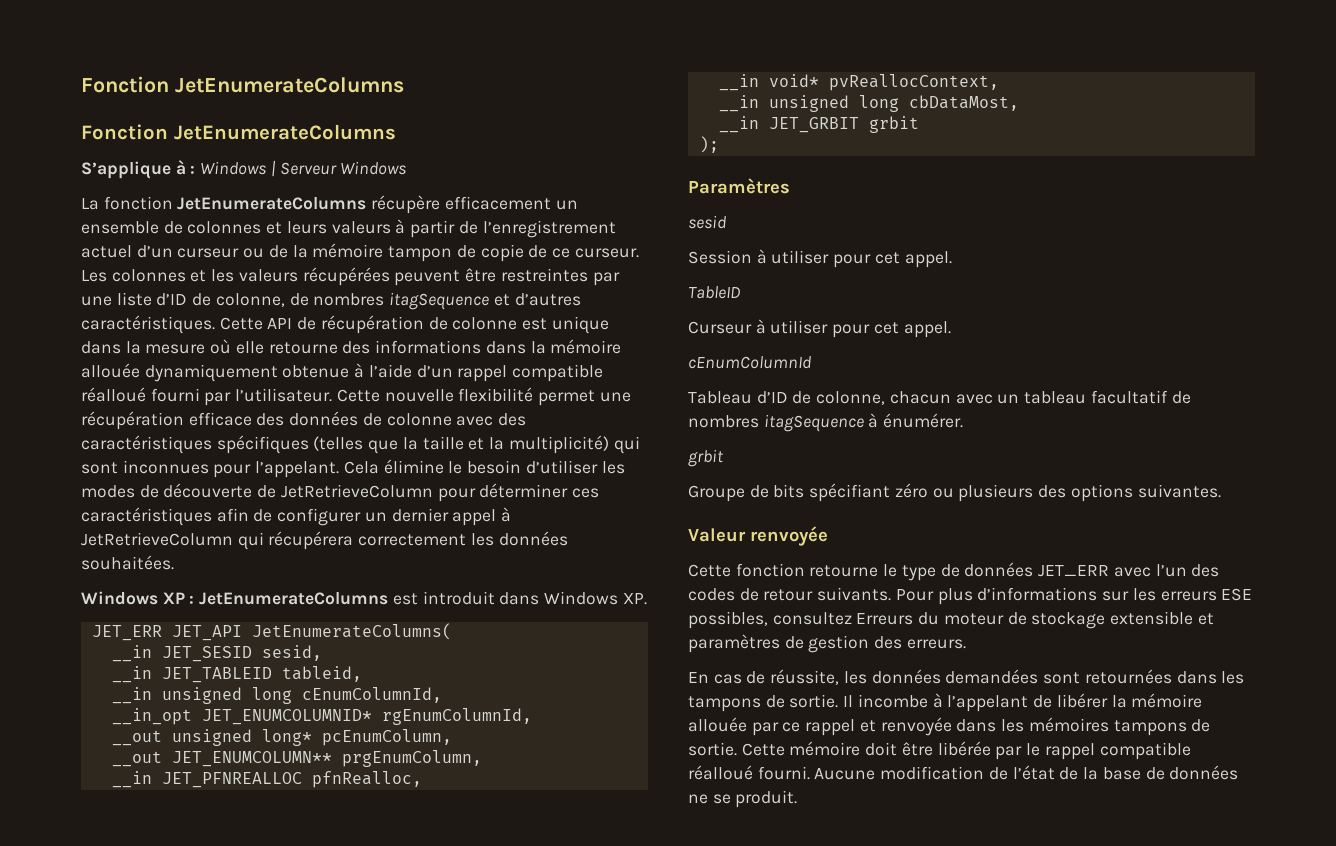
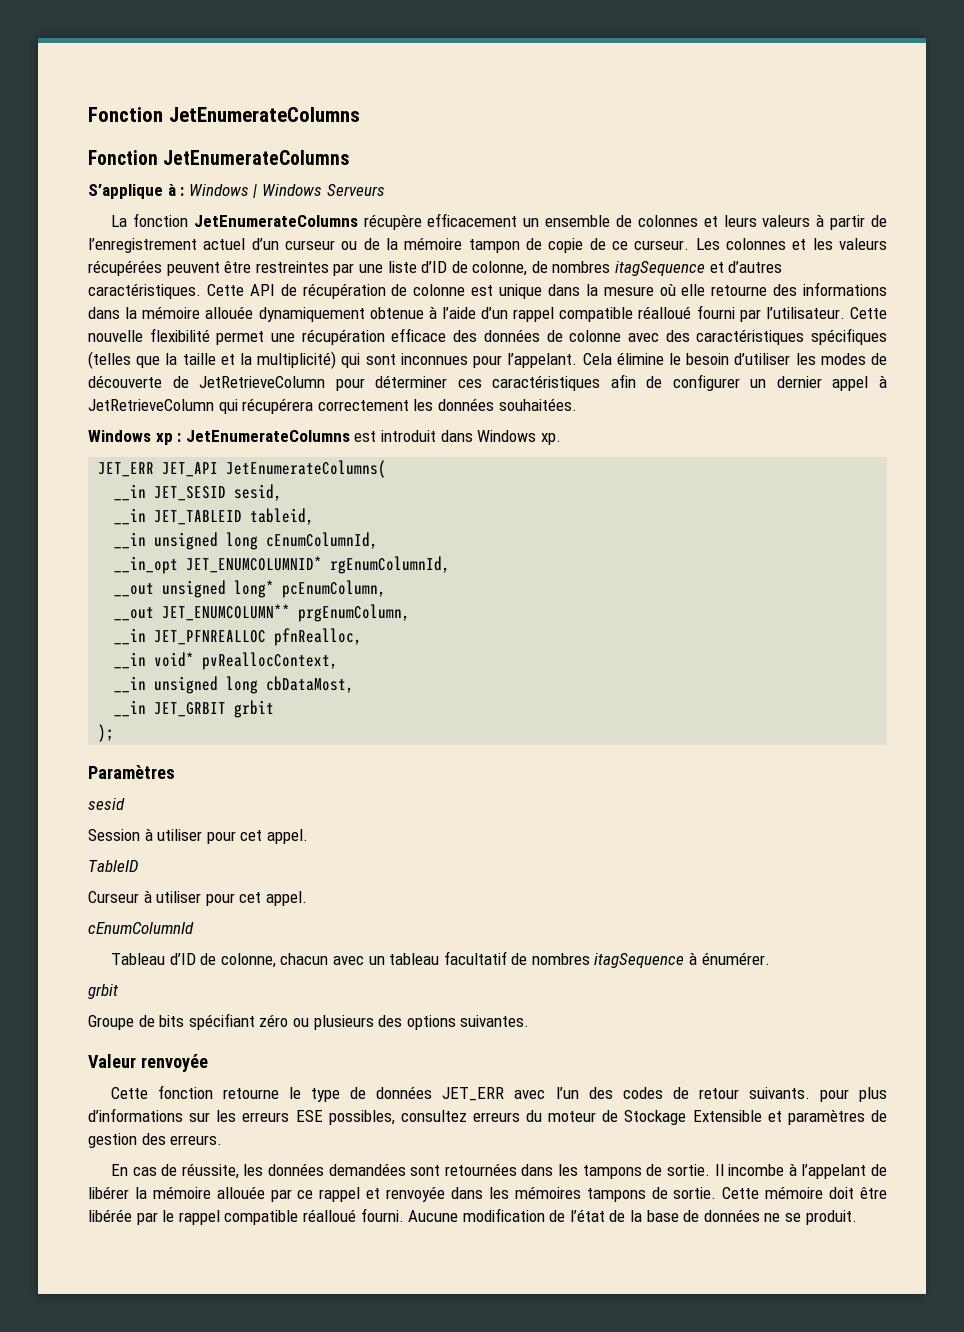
- S’applique à : Windows | Serveur Windows
+ S’applique à : Windows | Windows Serveurs
- Windows XP : JetEnumerateColumns est introduit dans Windows XP.
+ Windows xp : JetEnumerateColumns est introduit dans Windows xp.
- Cette fonction retourne le type de données JET_ERR avec l’un des codes de retour suivants. Pour plus d’informations sur les erreurs ESE possibles, consultez Erreurs du moteur de stockage extensible et paramètres de gestion des erreurs.
+ Cette fonction retourne le type de données JET_ERR avec l’un des codes de retour suivants. pour plus d’informations sur les erreurs ESE possibles, consultez erreurs du moteur de Stockage Extensible et paramètres de gestion des erreurs.

